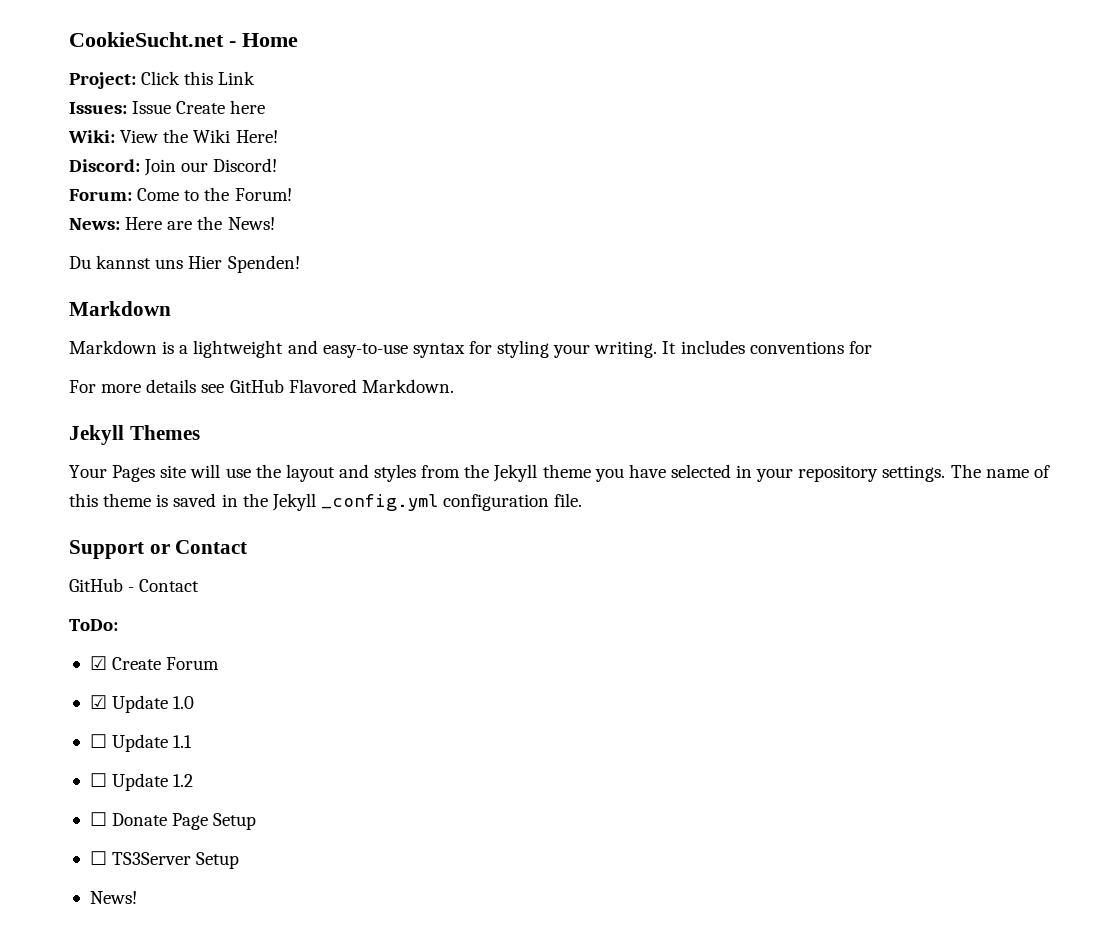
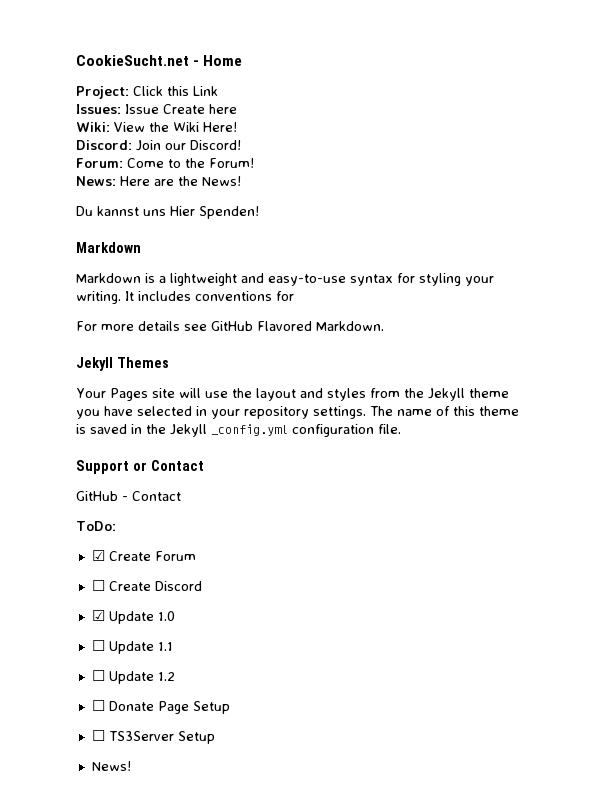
+ ☐ Create Discord

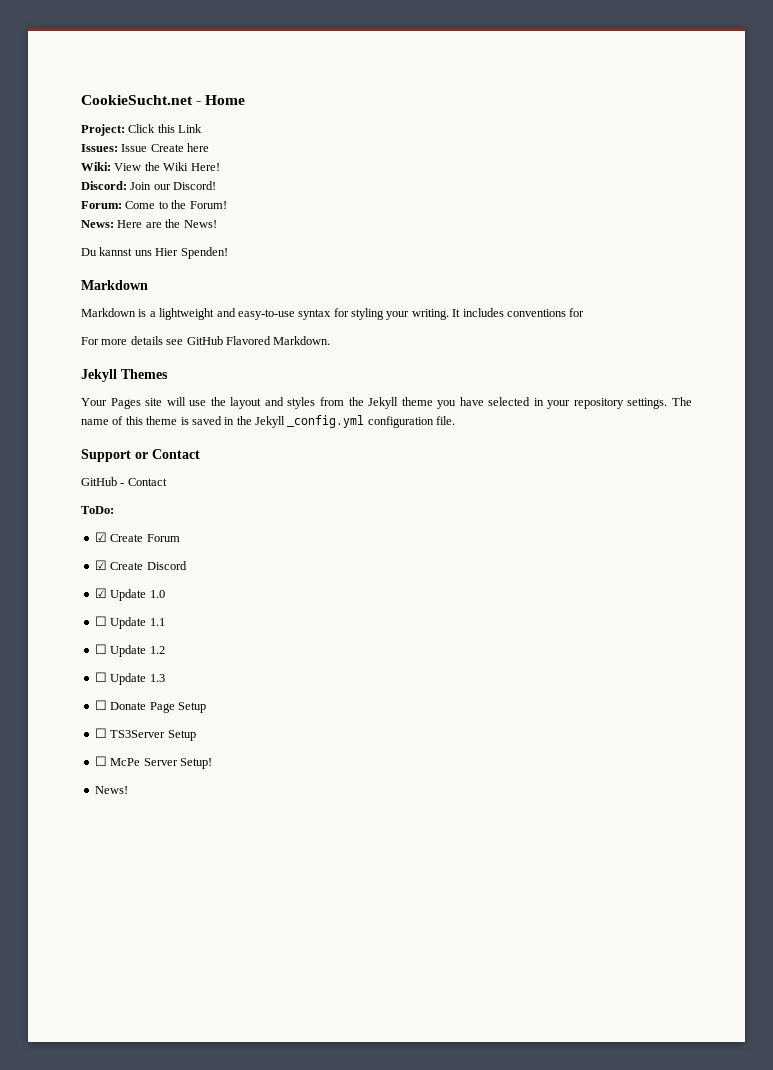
- ☐ Create Discord
+ ☑ Create Discord
+ ☐ Update 1.3
+ ☐ McPe Server Setup!

